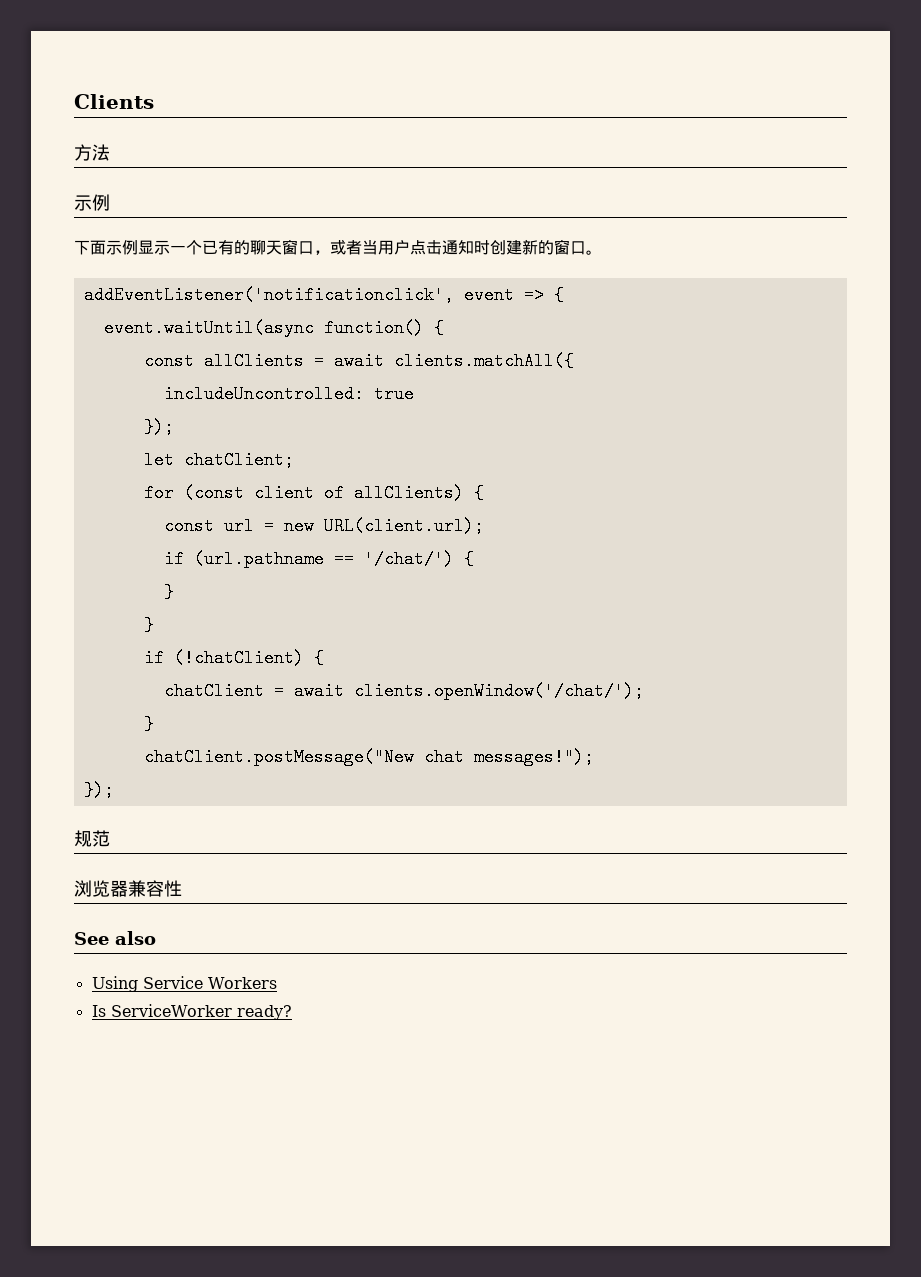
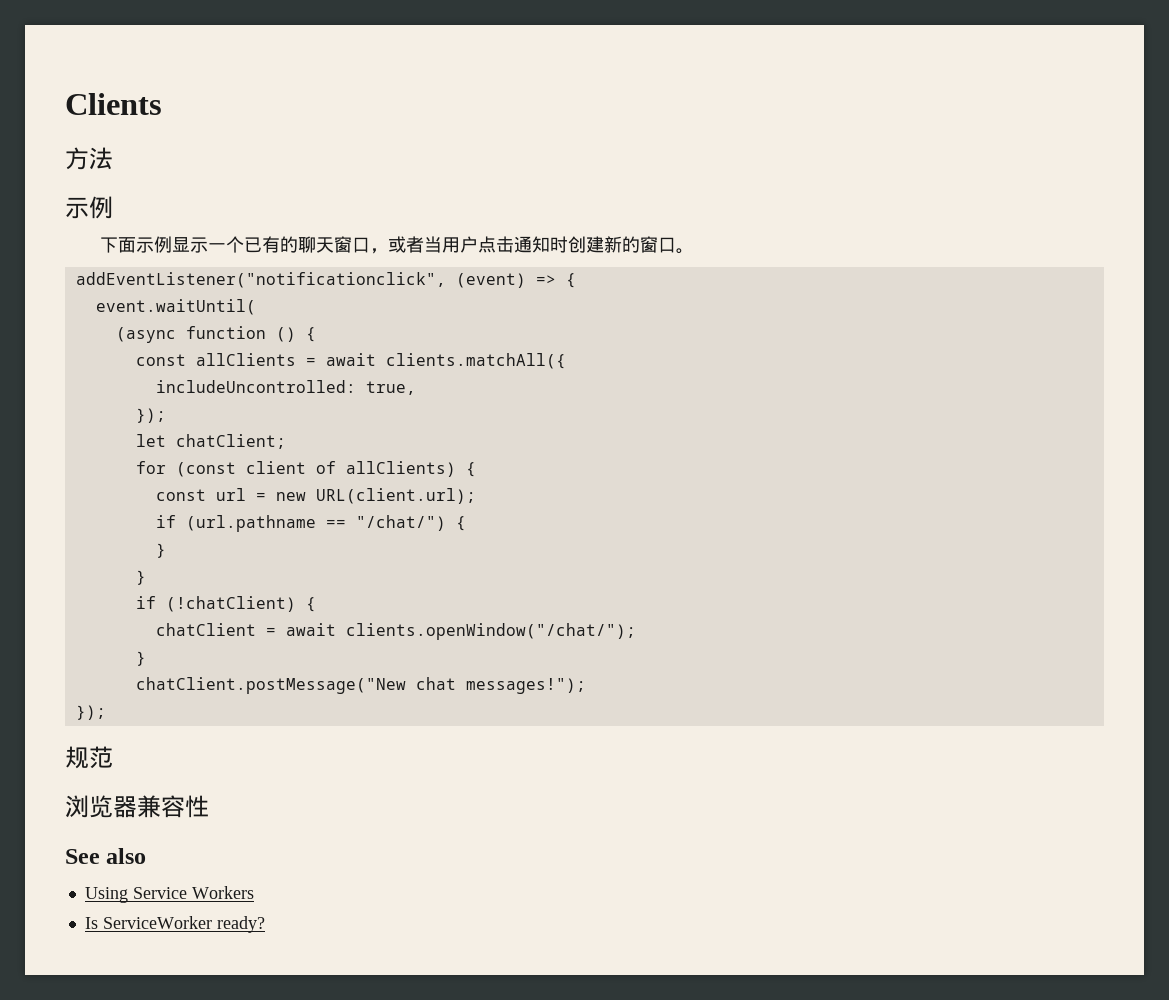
- addEventListener('notificationclick', event => {
+ addEventListener("notificationclick", (event) => {
- event.waitUntil(async function() {
+ event.waitUntil(
+ (async function () {
- includeUncontrolled: true
+ includeUncontrolled: true,
- if (url.pathname == '/chat/') {
+ if (url.pathname == "/chat/") {
- chatClient = await clients.openWindow('/chat/');
+ chatClient = await clients.openWindow("/chat/");

